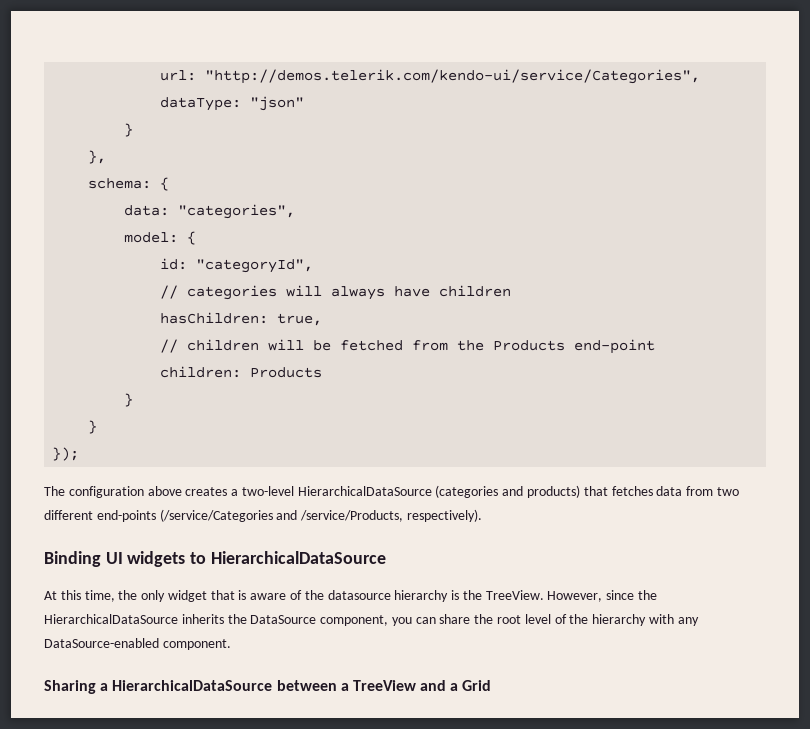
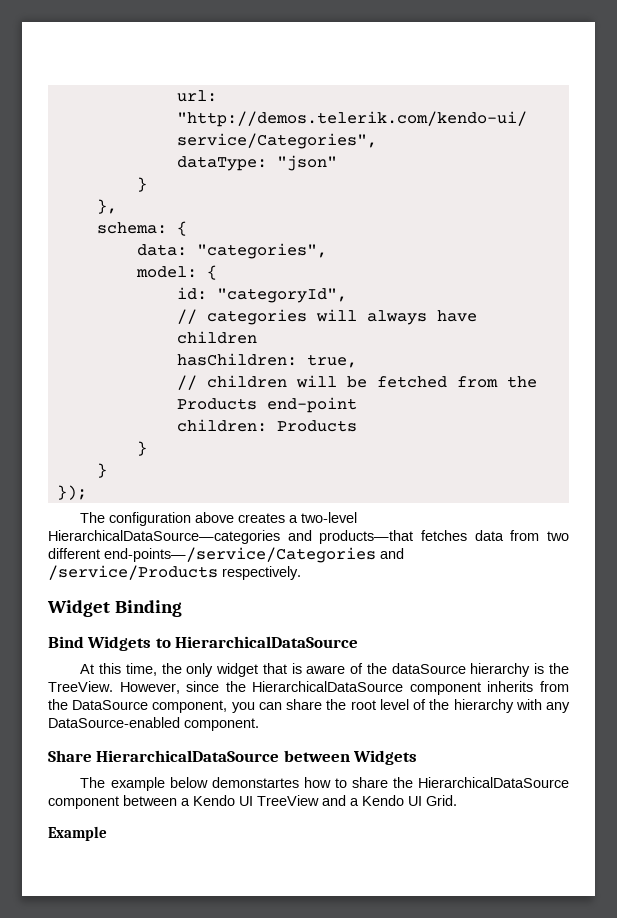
- The configuration above creates a two-level HierarchicalDataSource (categories and products) that fetches data from two different end-points (/service/Categories and /service/Products, respectively).
- Binding UI widgets to HierarchicalDataSource
+ The configuration above creates a two-level HierarchicalDataSource—categories and products—that fetches data from two different end-points—/service/Categories and /service/Products respectively.
+ Widget Binding
+ Bind Widgets to HierarchicalDataSource
- At this time, the only widget that is aware of the datasource hierarchy is the TreeView.
+ At this time, the only widget that is aware of the dataSource hierarchy is the TreeView.
- However, since the HierarchicalDataSource inherits the DataSource component, you can share the root level of the hierarchy with any DataSource-enabled component.
+ However, since the HierarchicalDataSource component inherits from the DataSource component, you can share the root level of the hierarchy with any DataSource-enabled component.
- Sharing a HierarchicalDataSource between a TreeView and a Grid
+ Share HierarchicalDataSource between Widgets
+ The example below demonstartes how to share the HierarchicalDataSource component between a Kendo UI TreeView and a Kendo UI Grid.
+ Example

